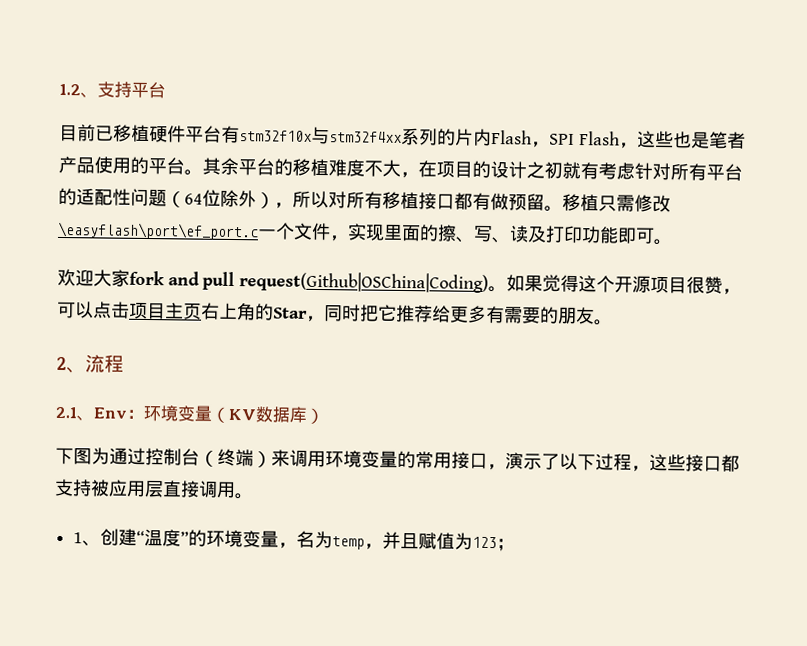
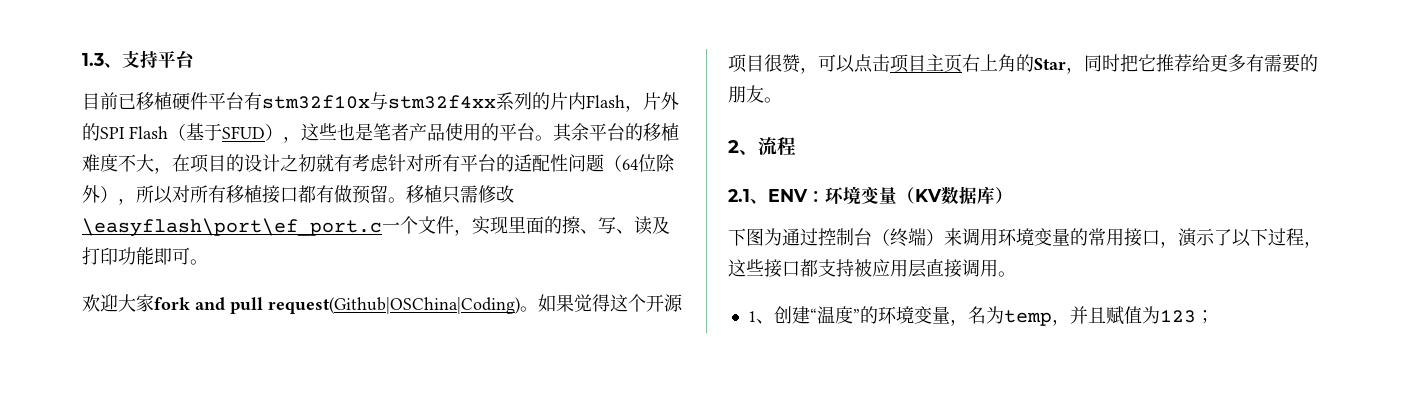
- 1.2、支持平台
+ 1.3、支持平台
- 目前已移植硬件平台有stm32f10x与stm32f4xx系列的片内Flash，SPI Flash，这些也是笔者产品使用的平台。
+ 目前已移植硬件平台有stm32f10x与stm32f4xx系列的片内Flash，片外的SPI Flash（基于SFUD），这些也是笔者产品使用的平台。
- 2.1、Env：环境变量（KV数据库）
+ 2.1、ENV：环境变量（KV数据库）

